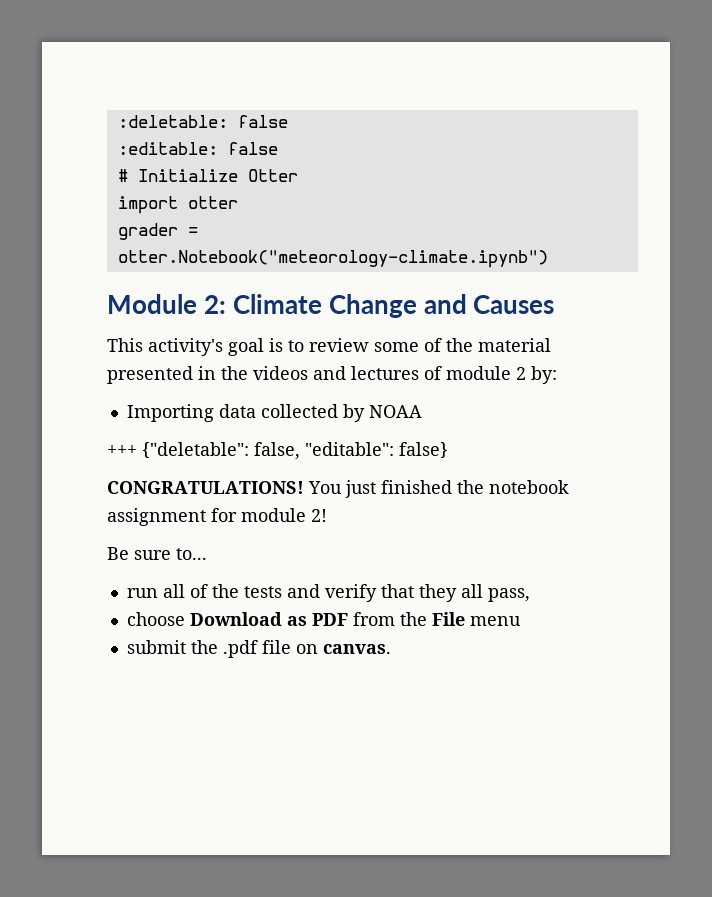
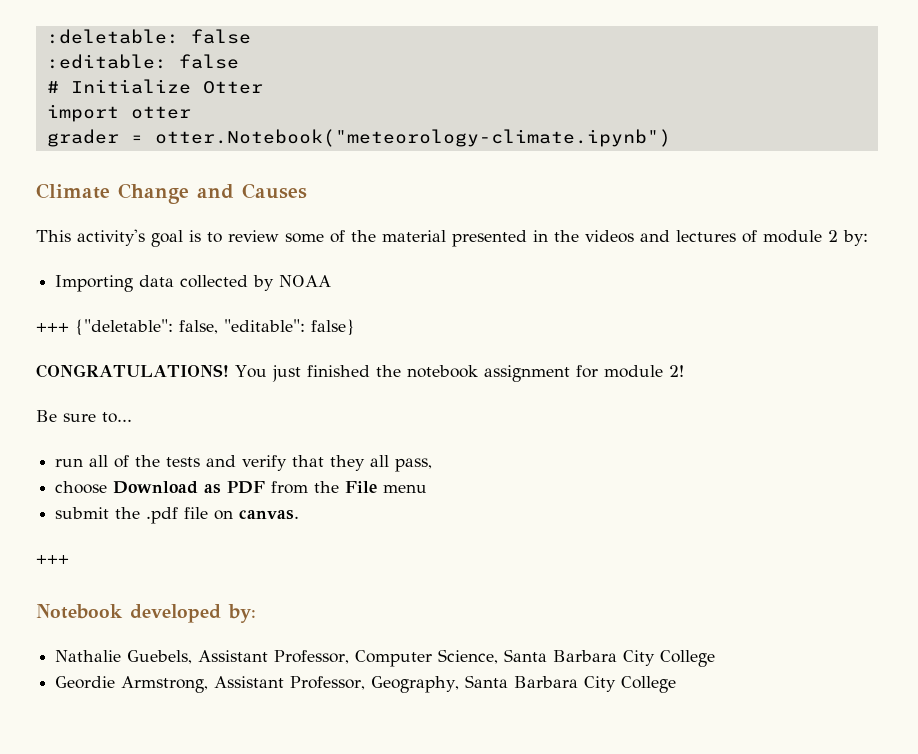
- Module 2: Climate Change and Causes
+ Climate Change and Causes
  submit the .pdf file on canvas.
+ +++
+ Notebook developed by:
+ Nathalie Guebels, Assistant Professor, Computer Science, Santa Barbara City College
+ Geordie Armstrong, Assistant Professor, Geography, Santa Barbara City College

